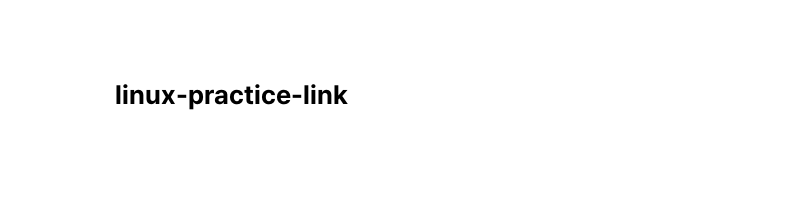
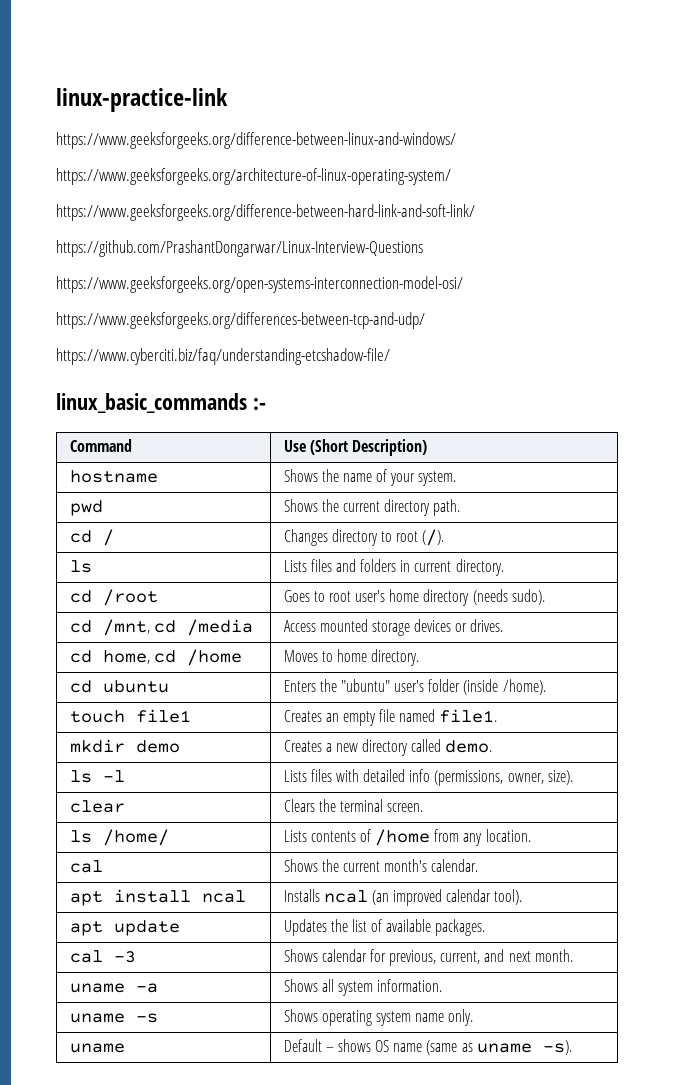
+ https://www.geeksforgeeks.org/difference-between-linux-and-windows/
+ https://www.geeksforgeeks.org/architecture-of-linux-operating-system/
+ https://www.geeksforgeeks.org/difference-between-hard-link-and-soft-link/
+ https://github.com/PrashantDongarwar/Linux-Interview-Questions
+ https://www.geeksforgeeks.org/open-systems-interconnection-model-osi/
+ https://www.geeksforgeeks.org/differences-between-tcp-and-udp/
+ https://www.cyberciti.biz/faq/understanding-etcshadow-file/
+ linux_basic_commands :-
+ Command | Use (Short Description)
+ hostname | Shows the name of your system.
+ pwd | Shows the current directory path.
+ cd / | Changes directory to root (/).
+ ls | Lists files and folders in current directory.
+ cd /root | Goes to root user's home directory (needs sudo).
+ cd /mnt, cd /media | Access mounted storage devices or drives.
+ cd home, cd /home | Moves to home directory.
+ cd ubuntu | Enters the "ubuntu" user's folder (inside /home).
+ touch file1 | Creates an empty file named file1.
+ mkdir demo | Creates a new directory called demo.
+ ls -l | Lists files with detailed info (permissions, owner, size).
+ clear | Clears the terminal screen.
+ ls /home/ | Lists contents of /home from any location.
+ cal | Shows the current month's calendar.
+ apt install ncal | Installs ncal (an improved calendar tool).
+ apt update | Updates the list of available packages.
+ cal -3 | Shows calendar for previous, current, and next month.
+ uname -a | Shows all system information.
+ uname -s | Shows operating system name only.
+ uname | Default – shows OS name (same as uname -s).

